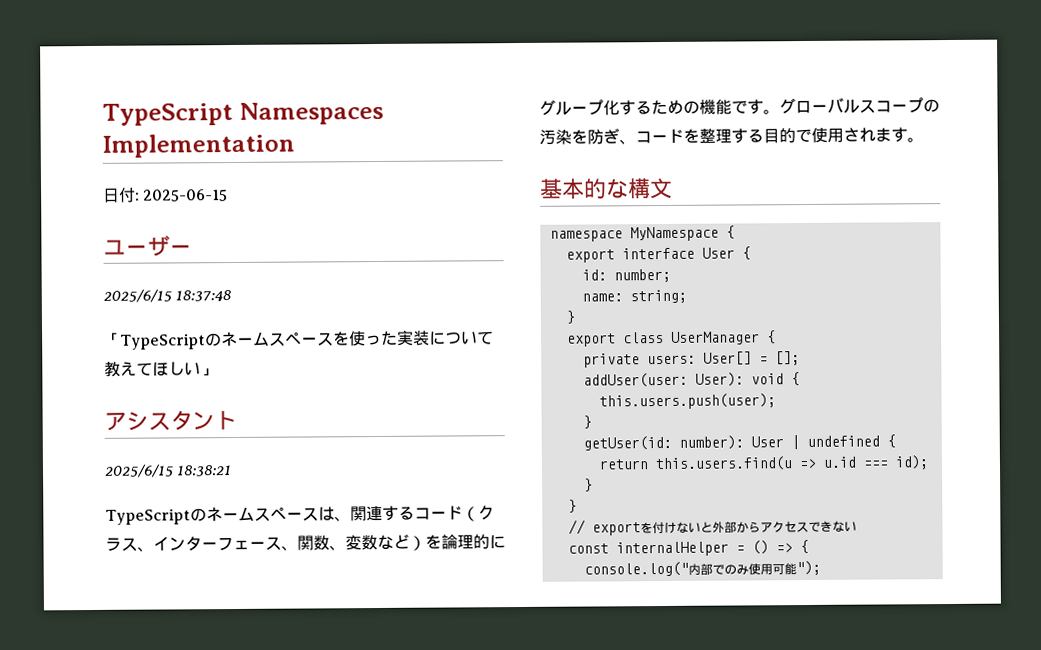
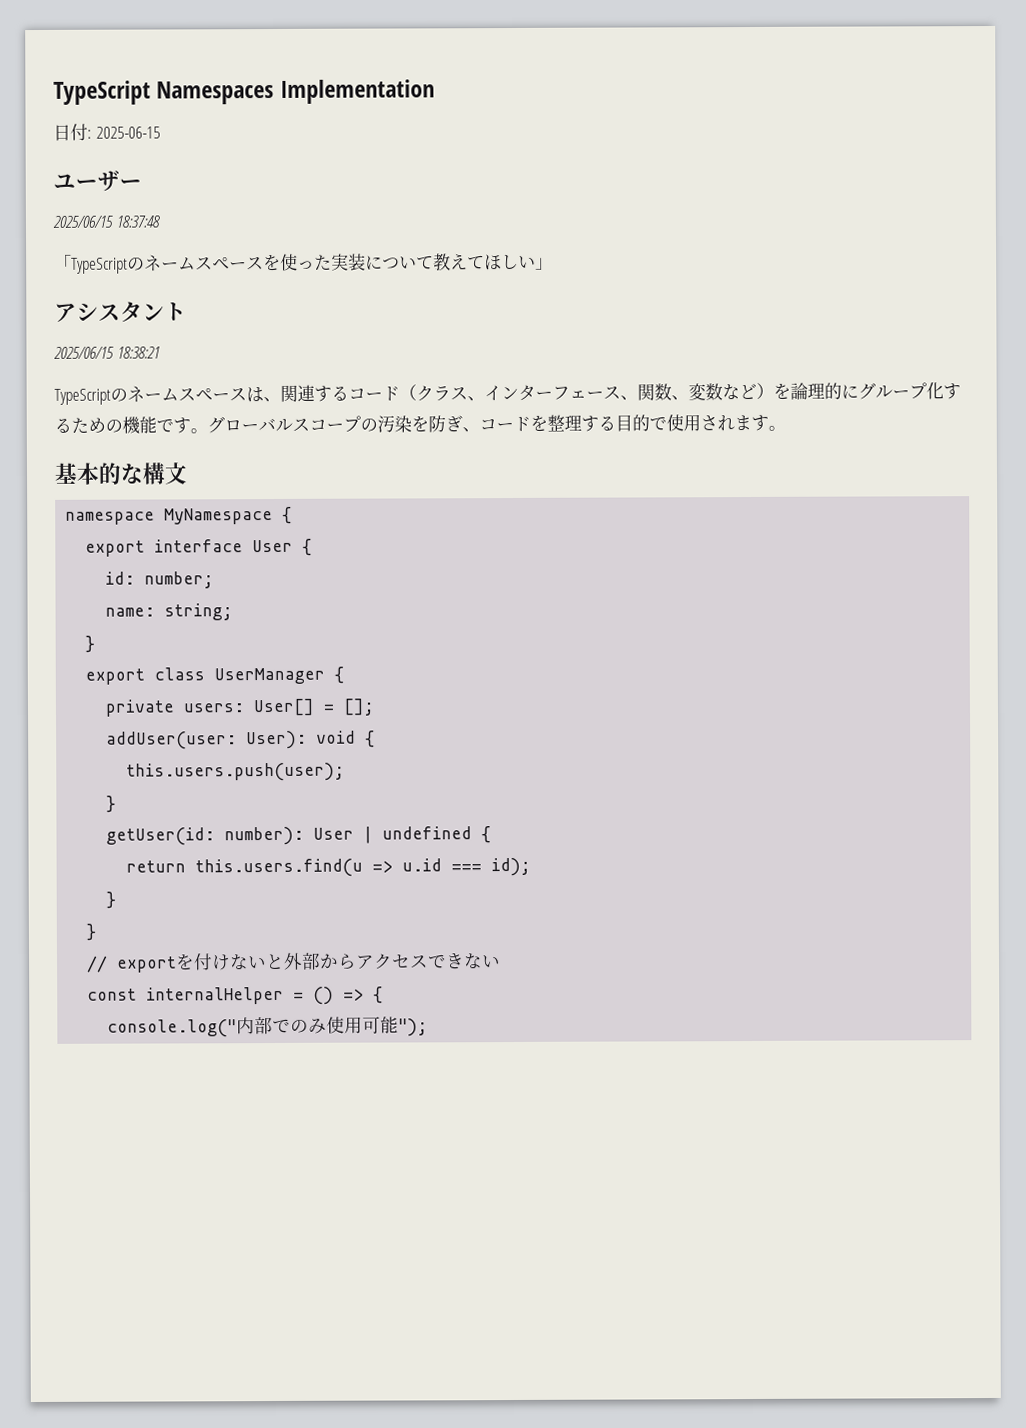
- 2025/6/15 18:37:48
+ 2025/06/15 18:37:48
- 2025/6/15 18:38:21
+ 2025/06/15 18:38:21

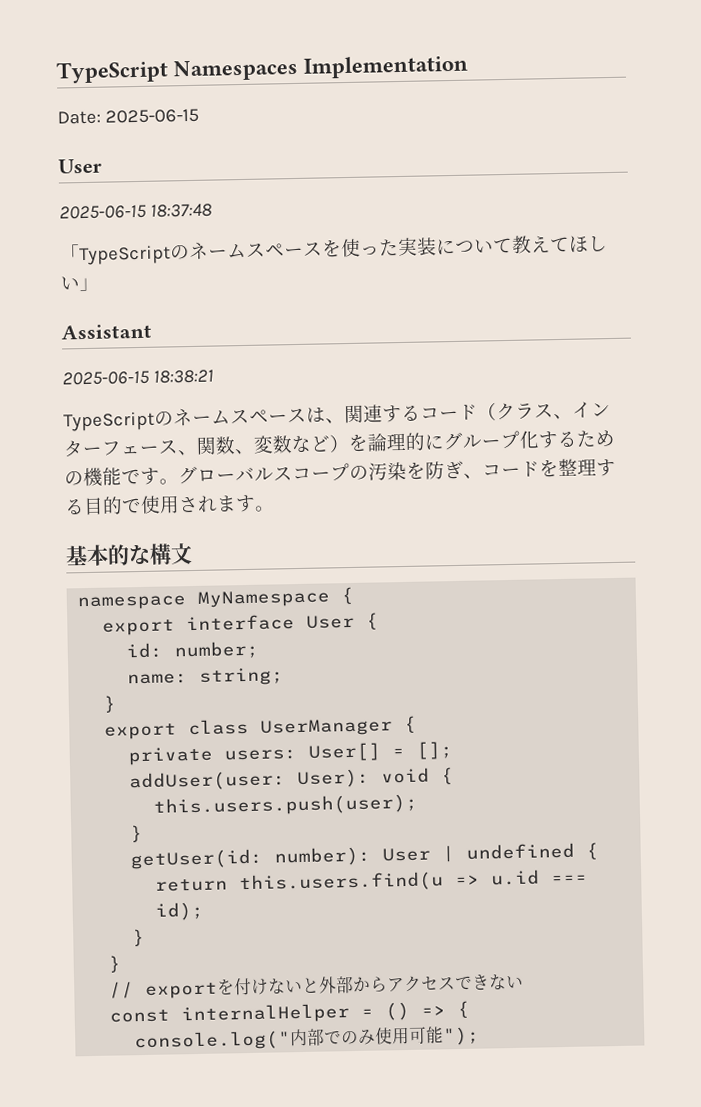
- 日付: 2025-06-15
- ユーザー
- 2025/06/15 18:37:48
+ Date: 2025-06-15
+ User
+ 2025-06-15 18:37:48
- アシスタント
- 2025/06/15 18:38:21
+ Assistant
+ 2025-06-15 18:38:21

